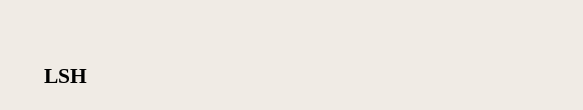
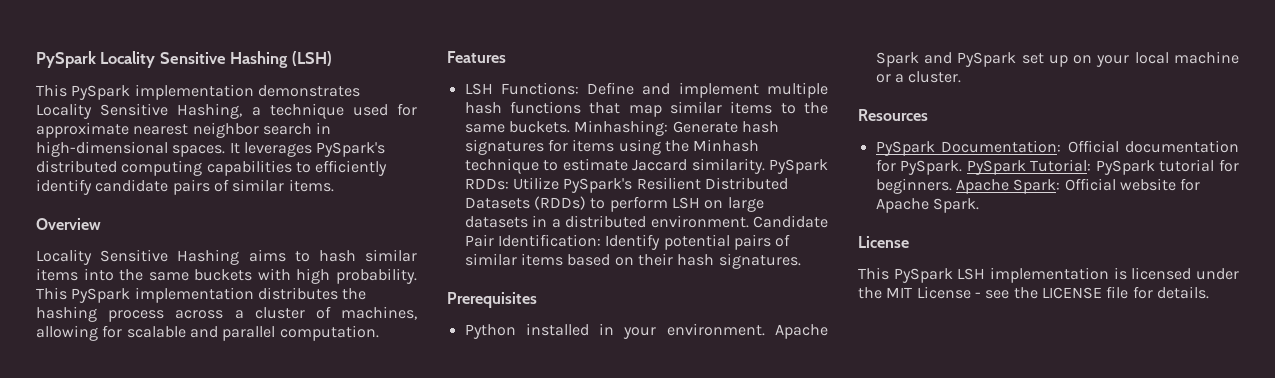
- LSH
+ PySpark Locality Sensitive Hashing (LSH)
+ This PySpark implementation demonstrates Locality Sensitive Hashing, a technique used for approximate nearest neighbor search in high-dimensional spaces. It leverages PySpark's distributed computing capabilities to efficiently identify candidate pairs of similar items.
+ Overview
+ Locality Sensitive Hashing aims to hash similar items into the same buckets with high probability. This PySpark implementation distributes the hashing process across a cluster of machines, allowing for scalable and parallel computation.
+ Features
+ LSH Functions: Define and implement multiple hash functions that map similar items to the same buckets. Minhashing: Generate hash signatures for items using the Minhash technique to estimate Jaccard similarity. PySpark RDDs: Utilize PySpark's Resilient Distributed Datasets (RDDs) to perform LSH on large datasets in a distributed environment. Candidate Pair Identification: Identify potential pairs of similar items based on their hash signatures.
+ Prerequisites
+ Python installed in your environment. Apache Spark and PySpark set up on your local machine or a cluster.
+ Resources
+ PySpark Documentation: Official documentation for PySpark. PySpark Tutorial: PySpark tutorial for beginners. Apache Spark: Official website for Apache Spark.
+ License
+ This PySpark LSH implementation is licensed under the MIT License - see the LICENSE file for details.

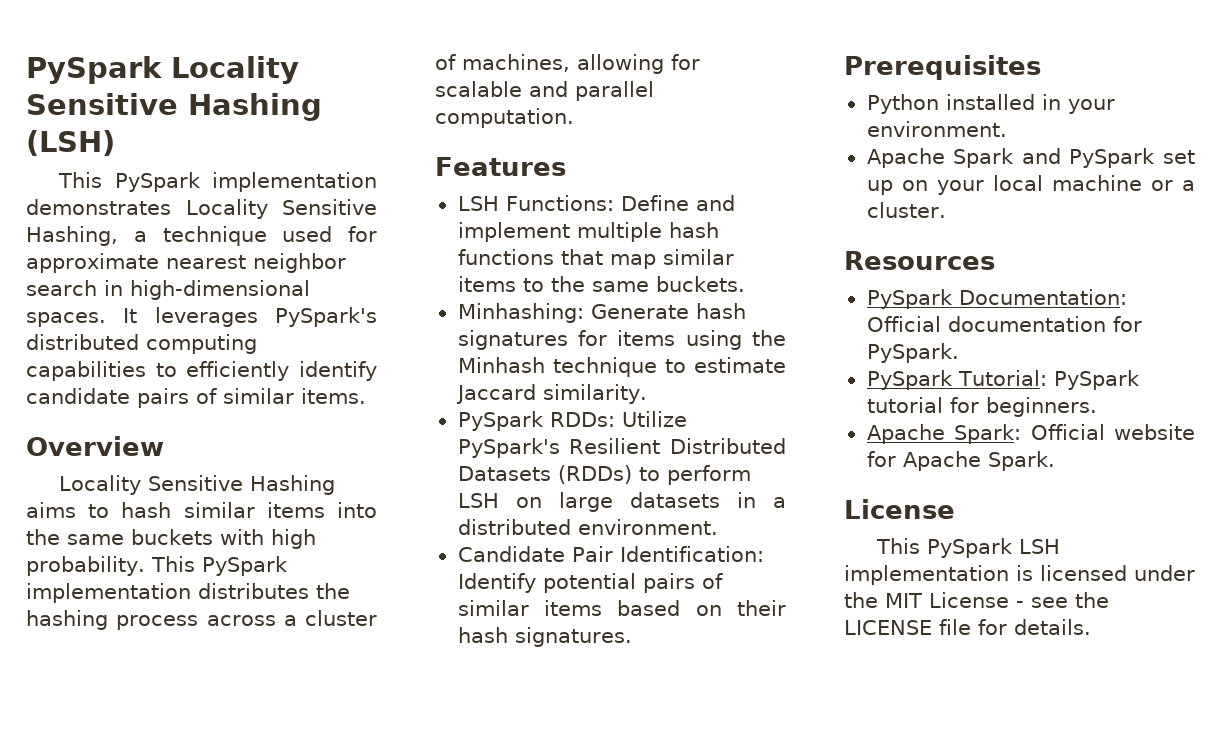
- Define and implement multiple hash functions that map similar items to the same buckets. Minhashing:
+ Define and implement multiple hash functions that map similar items to the same buckets.
+ Minhashing:
- Generate hash signatures for items using the Minhash technique to estimate Jaccard similarity. PySpark RDDs:
+ Generate hash signatures for items using the Minhash technique to estimate Jaccard similarity.
+ PySpark RDDs:
- Utilize PySpark's Resilient Distributed Datasets (RDDs) to perform LSH on large datasets in a distributed environment. Candidate Pair Identification:
+ Utilize PySpark's Resilient Distributed Datasets (RDDs) to perform LSH on large datasets in a distributed environment.
+ Candidate Pair Identification:
- Python installed in your environment. Apache Spark and PySpark set up on your local machine or a cluster.
+ Python installed in your environment.
+ Apache Spark and PySpark set up on your local machine or a cluster.
- PySpark Documentation: Official documentation for PySpark. PySpark Tutorial: PySpark tutorial for beginners. Apache Spark: Official website for Apache Spark.
+ PySpark Documentation: Official documentation for PySpark.
+ PySpark Tutorial: PySpark tutorial for beginners.
+ Apache Spark: Official website for Apache Spark.

